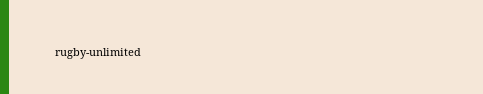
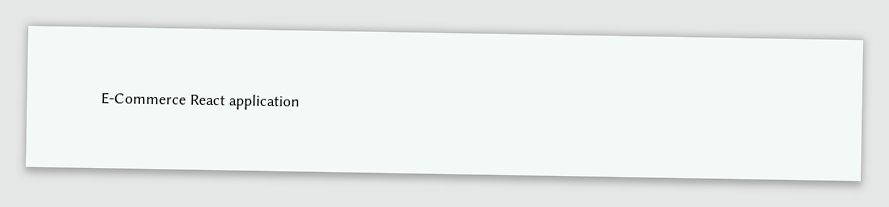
- rugby-unlimited
+ E-Commerce React application

